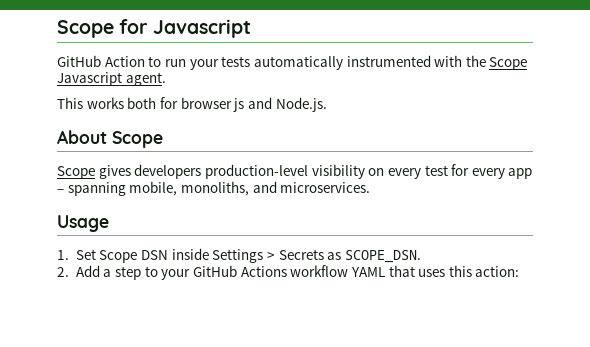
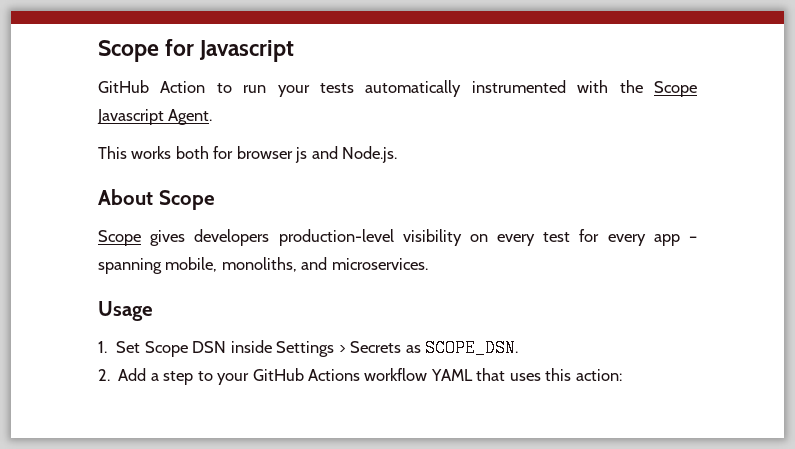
- GitHub Action to run your tests automatically instrumented with the Scope Javascript agent.
+ GitHub Action to run your tests automatically instrumented with the Scope Javascript Agent.

